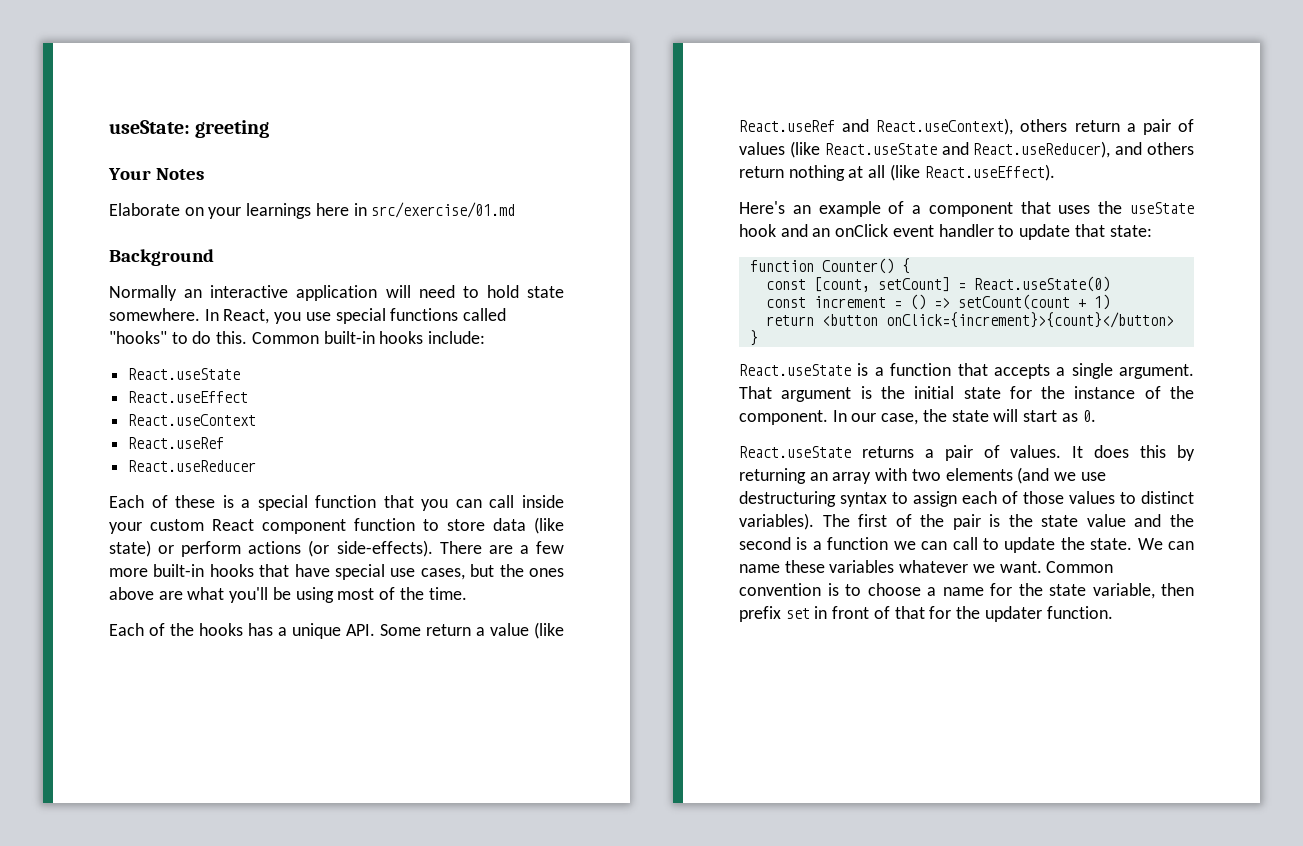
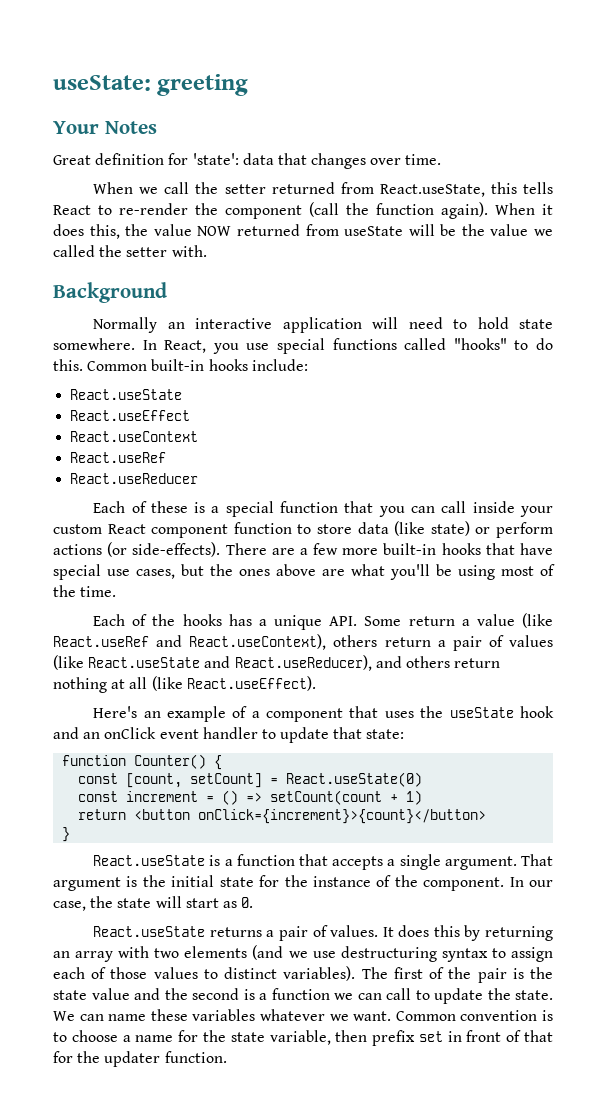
- Elaborate on your learnings here in src/exercise/01.md
+ Great definition for 'state': data that changes over time.
+ When we call the setter returned from React.useState, this tells React to re-render the component (call the function again). When it does this, the value NOW returned from useState will be the value we called the setter with.

